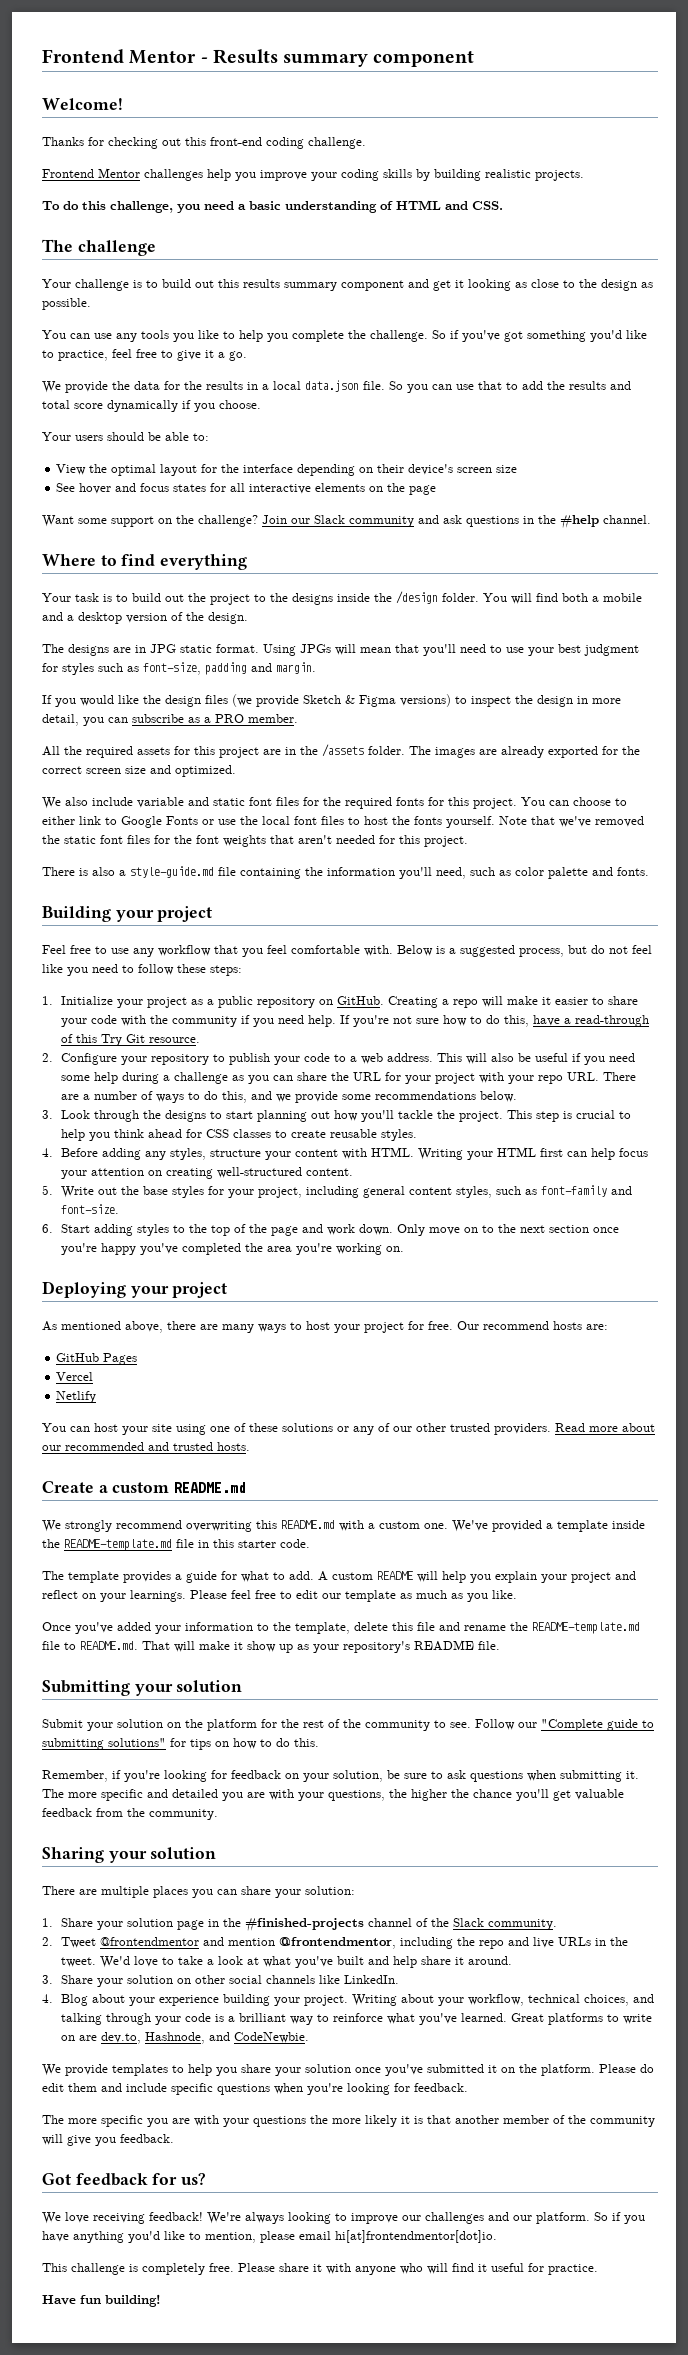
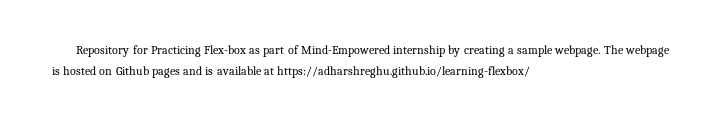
- Frontend Mentor - Results summary component
- Welcome!
- Thanks for checking out this front-end coding challenge.
- Frontend Mentor challenges help you improve your coding skills by building realistic projects.
- To do this challenge, you need a basic understanding of HTML and CSS.
- The challenge
- Your challenge is to build out this results summary component and get it looking as close to the design as possible.
- You can use any tools you like to help you complete the challenge. So if you've got something you'd like to practice, feel free to give it a go.
- We provide the data for the results in a local data.json file. So you can use that to add the results and total score dynamically if you choose.
- Your users should be able to:
- View the optimal layout for the interface depending on their device's screen size
- See hover and focus states for all interactive elements on the page
- Want some support on the challenge? Join our Slack community and ask questions in the #help channel.
- Where to find everything
- Your task is to build out the project to the designs inside the /design folder. You will find both a mobile and a desktop version of the design.
- The designs are in JPG static format. Using JPGs will mean that you'll need to use your best judgment for styles such as font-size, padding and margin.
- If you would like the design files (we provide Sketch & Figma versions) to inspect the design in more detail, you can subscribe as a PRO member.
- All the required assets for this project are in the /assets folder. The images are already exported for the correct screen size and optimized.
- We also include variable and static font files for the required fonts for this project. You can choose to either link to Google Fonts or use the local font files to host the fonts yourself. Note that we've removed the static font files for the font weights that aren't needed for this project.
- There is also a style-guide.md file containing the information you'll need, such as color palette and fonts.
- Building your project
- Feel free to use any workflow that you feel comfortable with. Below is a suggested process, but do not feel like you need to follow these steps:
- 1. Initialize your project as a public repository on GitHub. Creating a repo will make it easier to share your code with the community if you need help. If you're not sure how to do this, have a read-through of this Try Git resource.
- 2. Configure your repository to publish your code to a web address. This will also be useful if you need some help during a challenge as you can share the URL for your project with your repo URL. There are a number of ways to do this, and we provide some recommendations below.
- 3. Look through the designs to start planning out how you'll tackle the project. This step is crucial to help you think ahead for CSS classes to create reusable styles.
- 4. Before adding any styles, structure your content with HTML. Writing your HTML first can help focus your attention on creating well-structured content.
- 5. Write out the base styles for your project, including general content styles, such as font-family and font-size.
- 6. Start adding styles to the top of the page and work down. Only move on to the next section once you're happy you've completed the area you're working on.
- Deploying your project
- As mentioned above, there are many ways to host your project for free. Our recommend hosts are:
- GitHub Pages
- Vercel
- Netlify
- You can host your site using one of these solutions or any of our other trusted providers. Read more about our recommended and trusted hosts.
- Create a custom README.md
- We strongly recommend overwriting this README.md with a custom one. We've provided a template inside the README-template.md file in this starter code.
- The template provides a guide for what to add. A custom README will help you explain your project and reflect on your learnings. Please feel free to edit our template as much as you like.
- Once you've added your information to the template, delete this file and rename the README-template.md file to README.md. That will make it show up as your repository's README file.
- Submitting your solution
- Submit your solution on the platform for the rest of the community to see. Follow our "Complete guide to submitting solutions" for tips on how to do this.
- Remember, if you're looking for feedback on your solution, be sure to ask questions when submitting it. The more specific and detailed you are with your questions, the higher the chance you'll get valuable feedback from the community.
- Sharing your solution
- There are multiple places you can share your solution:
- 1. Share your solution page in the #finished-projects channel of the Slack community.
- 2. Tweet @frontendmentor and mention @frontendmentor, including the repo and live URLs in the tweet. We'd love to take a look at what you've built and help share it around.
- 3. Share your solution on other social channels like LinkedIn.
- 4. Blog about your experience building your project. Writing about your workflow, technical choices, and talking through your code is a brilliant way to reinforce what you've learned. Great platforms to write on are dev.to, Hashnode, and CodeNewbie.
- We provide templates to help you share your solution once you've submitted it on the platform. Please do edit them and include specific questions when you're looking for feedback.
- The more specific you are with your questions the more likely it is that another member of the community will give you feedback.
- Got feedback for us?
- We love receiving feedback! We're always looking to improve our challenges and our platform. So if you have anything you'd like to mention, please email hi[at]frontendmentor[dot]io.
- This challenge is completely free. Please share it with anyone who will find it useful for practice.
- Have fun building!
+ Repository for Practicing Flex-box as part of Mind-Empowered internship by creating a sample webpage. The webpage is hosted on Github pages and is available at https://adharshreghu.github.io/learning-flexbox/

